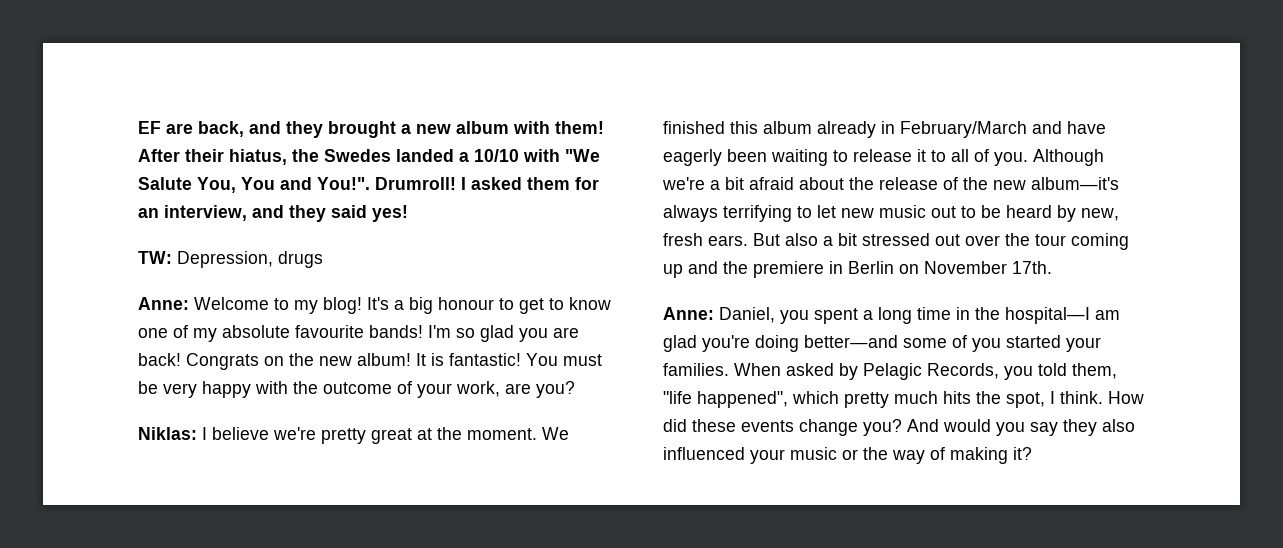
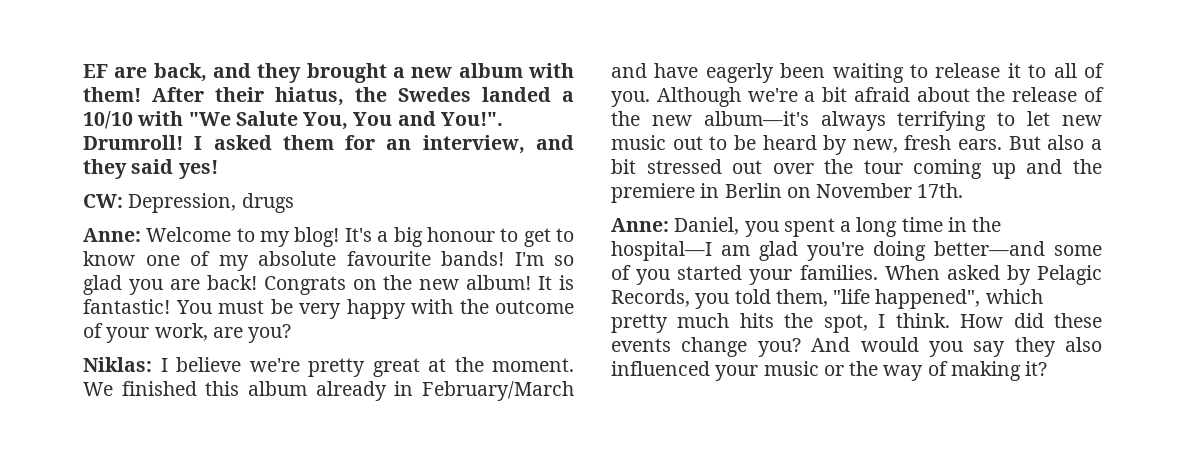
- TW: Depression, drugs
+ CW: Depression, drugs

